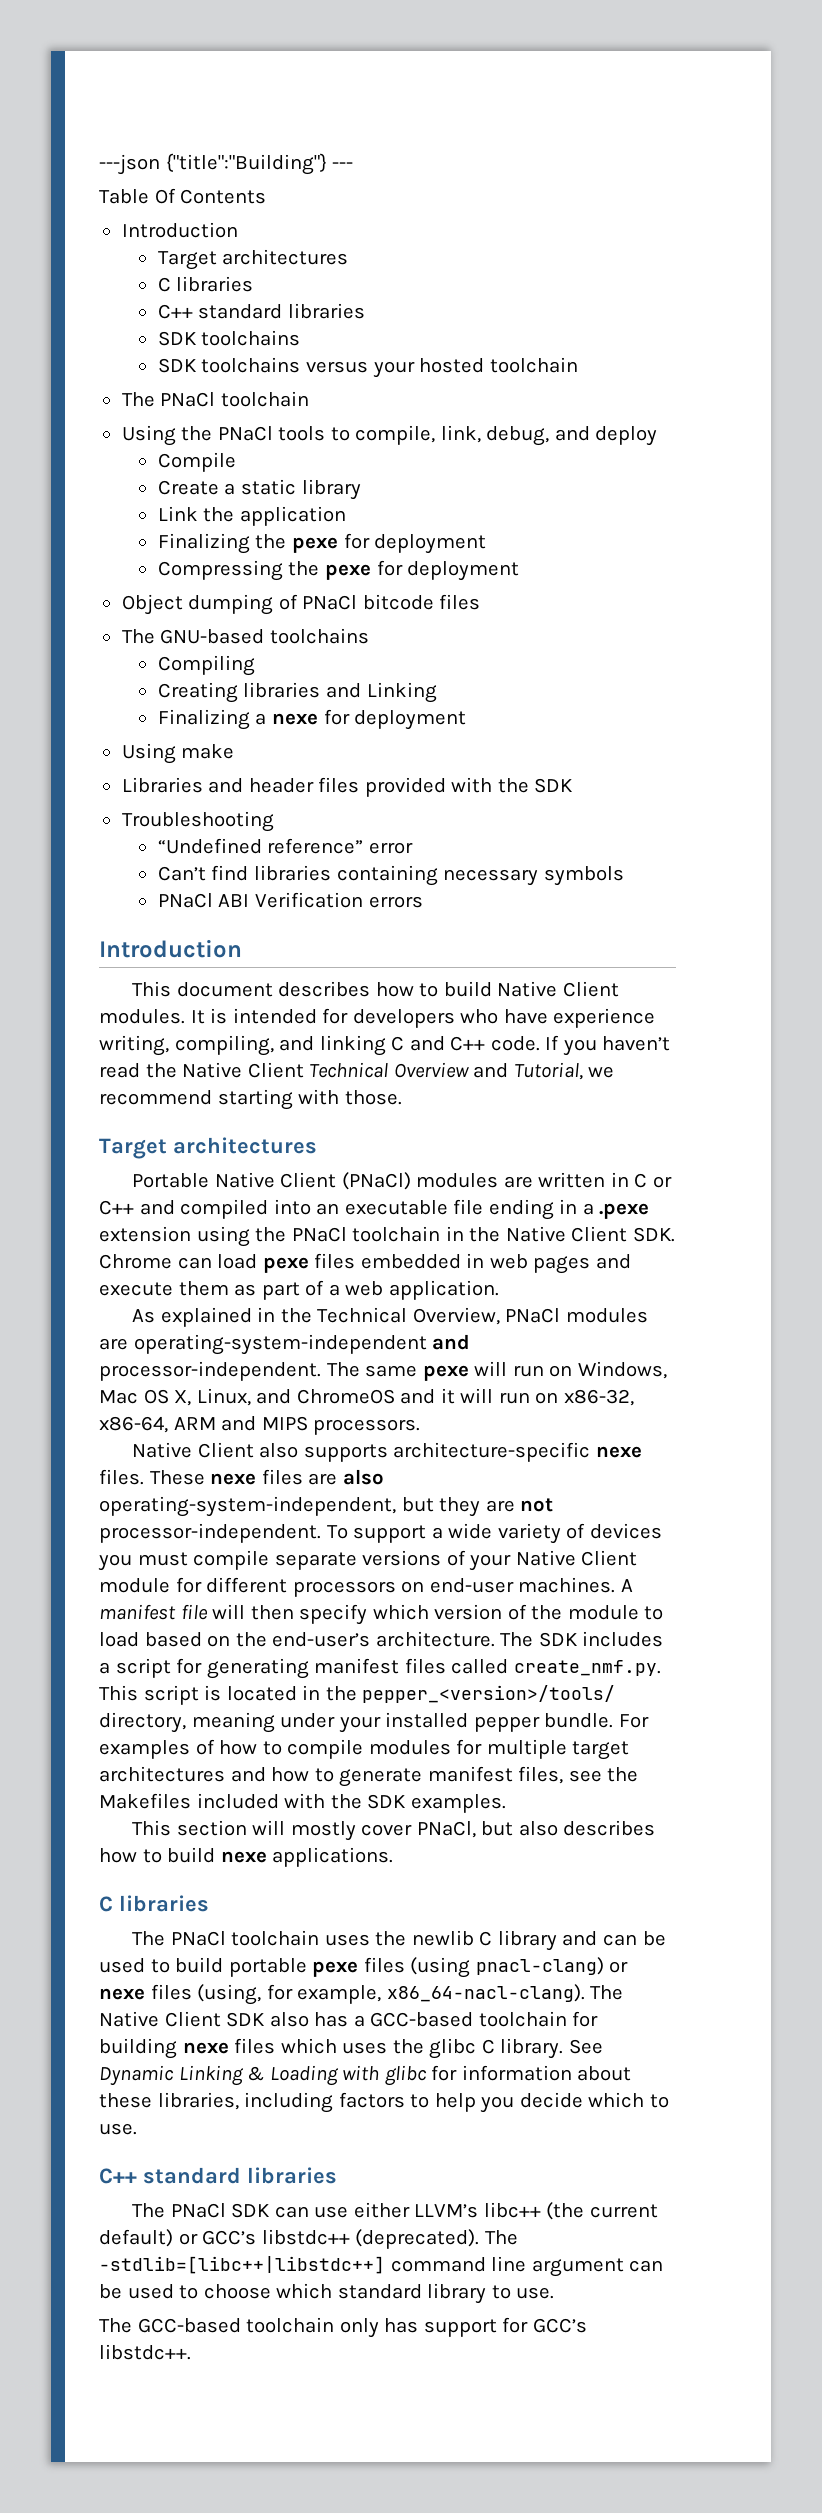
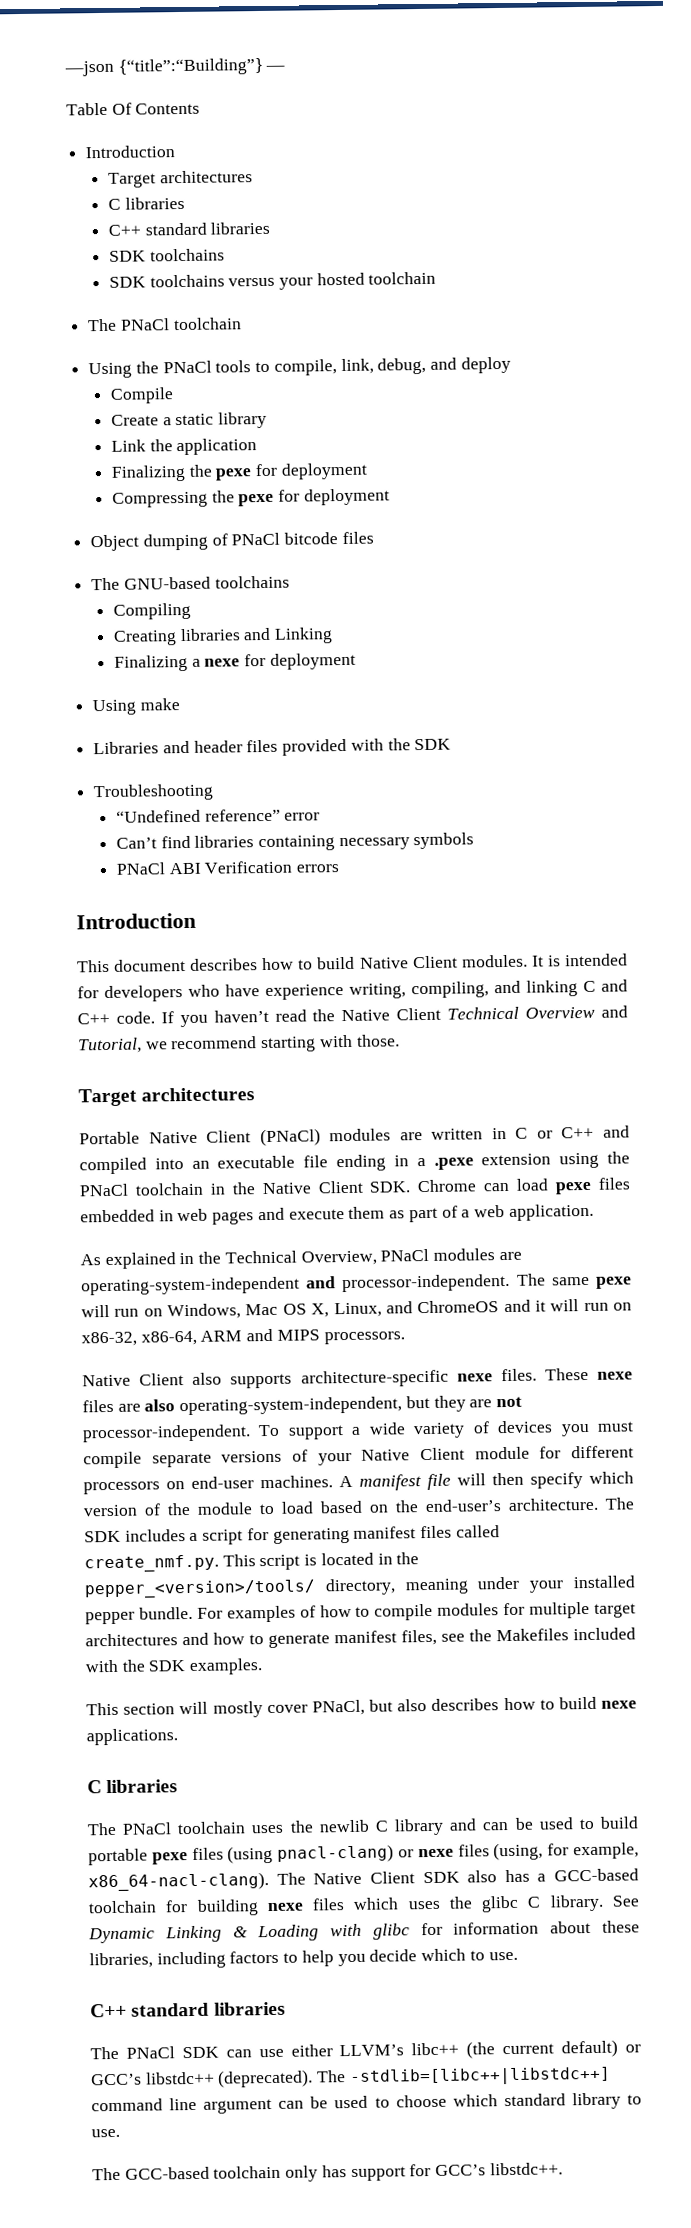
- ---json {"title":"Building"} ---
+ —json {“title”:“Building”} —

